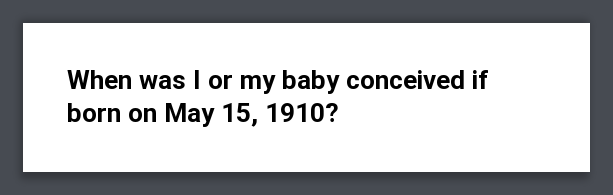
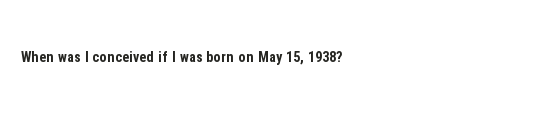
- When was I or my baby conceived if born on May 15, 1910?
+ When was I conceived if I was born on May 15, 1938?

